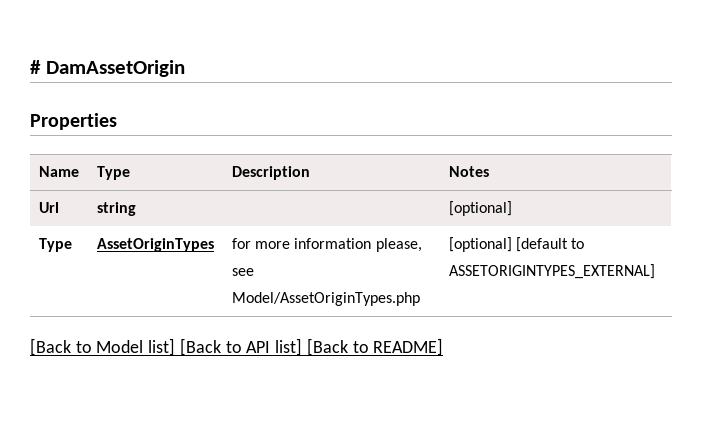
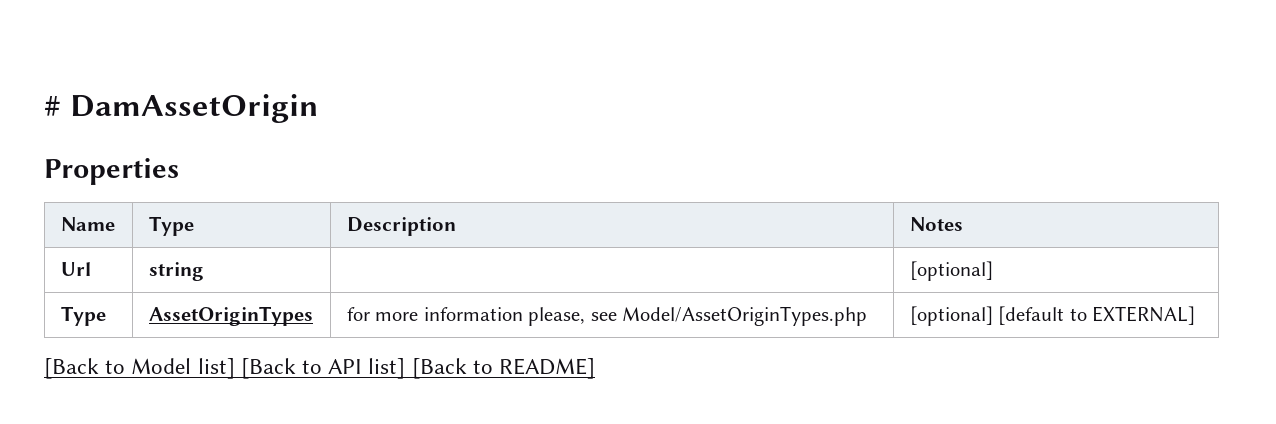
- Type | AssetOriginTypes | for more information please, see Model/AssetOriginTypes.php | [optional] [default to ASSETORIGINTYPES_EXTERNAL]
+ Type | AssetOriginTypes | for more information please, see Model/AssetOriginTypes.php | [optional] [default to EXTERNAL]

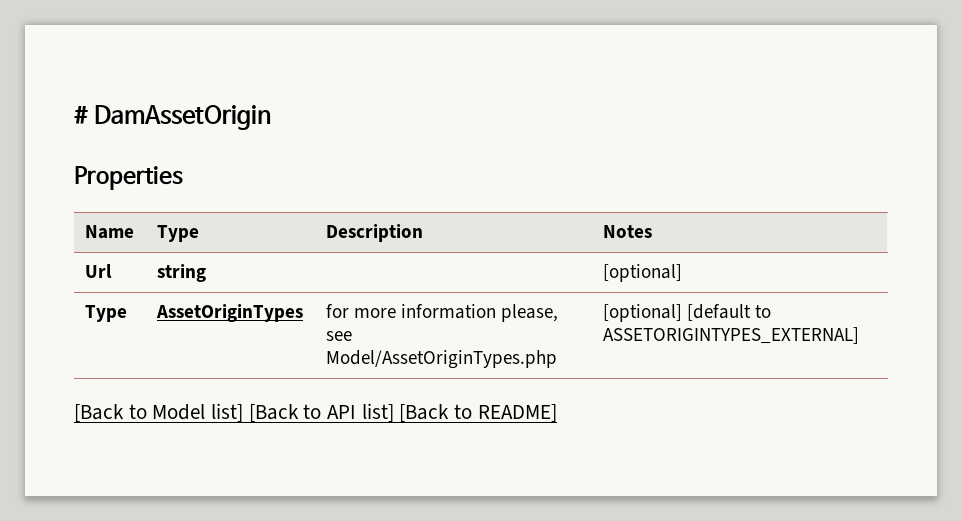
- Type | AssetOriginTypes | for more information please, see Model/AssetOriginTypes.php | [optional] [default to EXTERNAL]
+ Type | AssetOriginTypes | for more information please, see Model/AssetOriginTypes.php | [optional] [default to ASSETORIGINTYPES_EXTERNAL]

